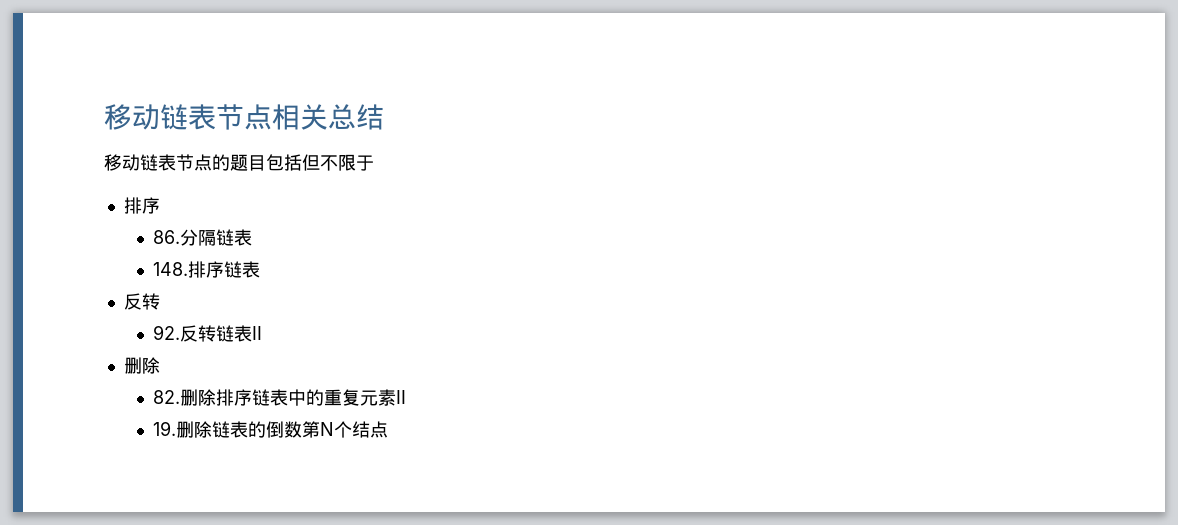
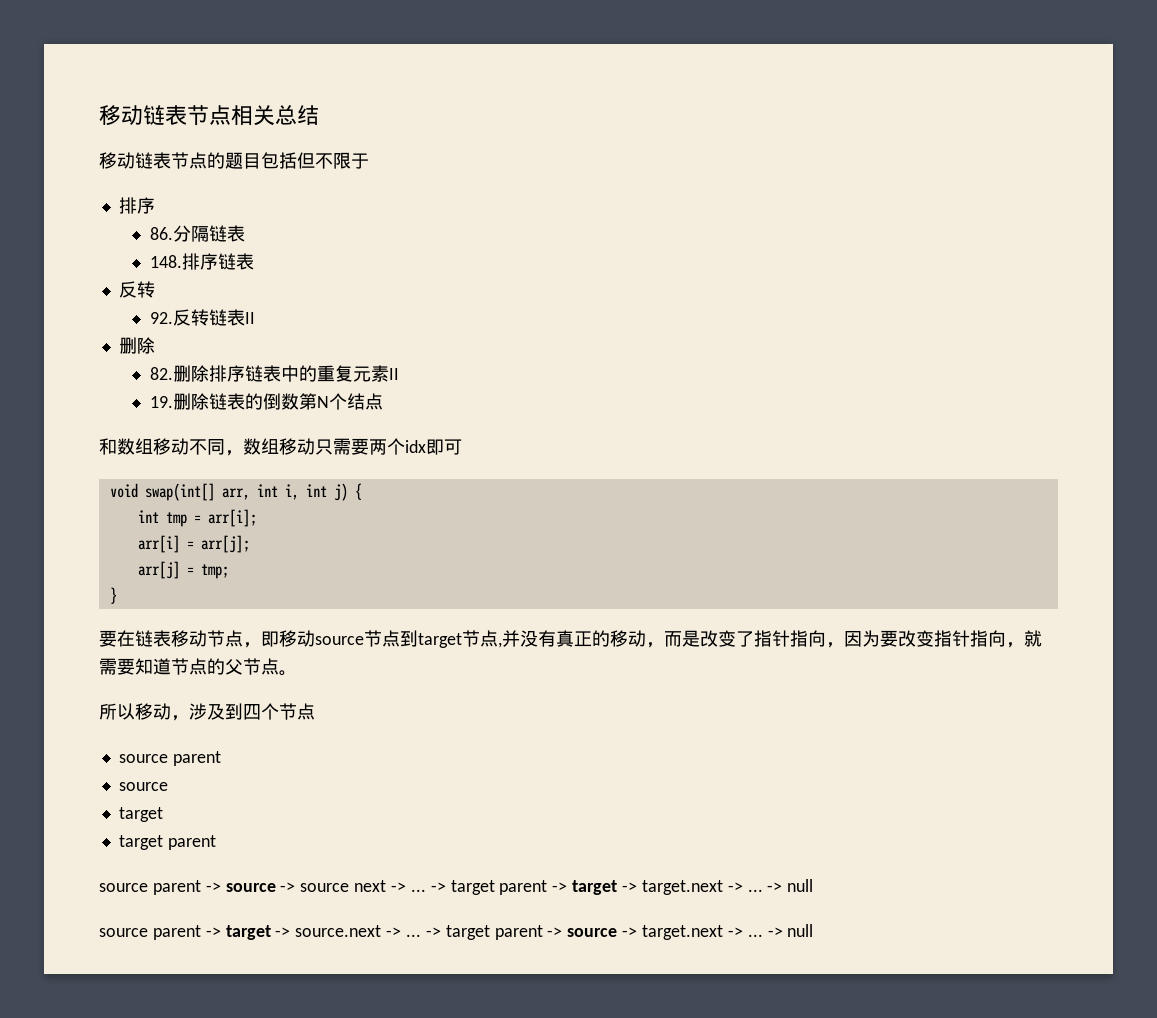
+ 和数组移动不同，数组移动只需要两个idx即可
+ void swap(int[] arr, int i, int j) {
+ int tmp = arr[i];
+ arr[i] = arr[j];
+ arr[j] = tmp;
+ }
+ 要在链表移动节点，即移动source节点到target节点,并没有真正的移动，而是改变了指针指向，因为要改变指针指向，就需要知道节点的父节点。
+ 所以移动，涉及到四个节点
+ source parent
+ source
+ target
+ target parent
+ source parent -> source -> source next -> ... -> target parent -> target -> target.next -> ... -> null
+ source parent -> target -> source.next -> ... -> target parent -> source -> target.next -> ... -> null

